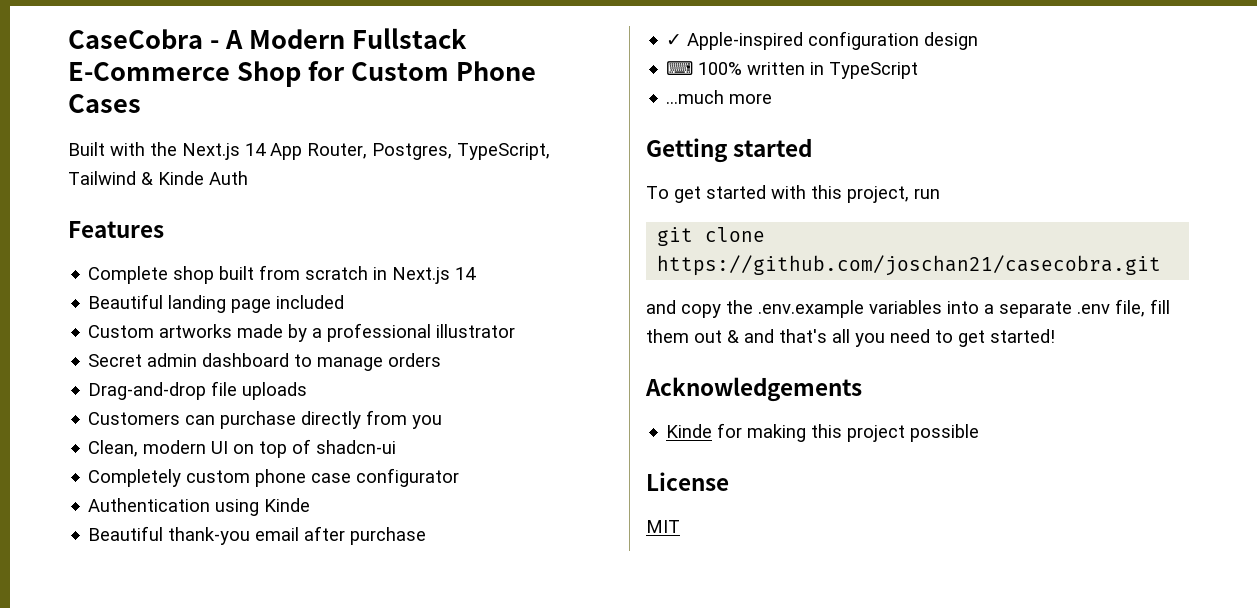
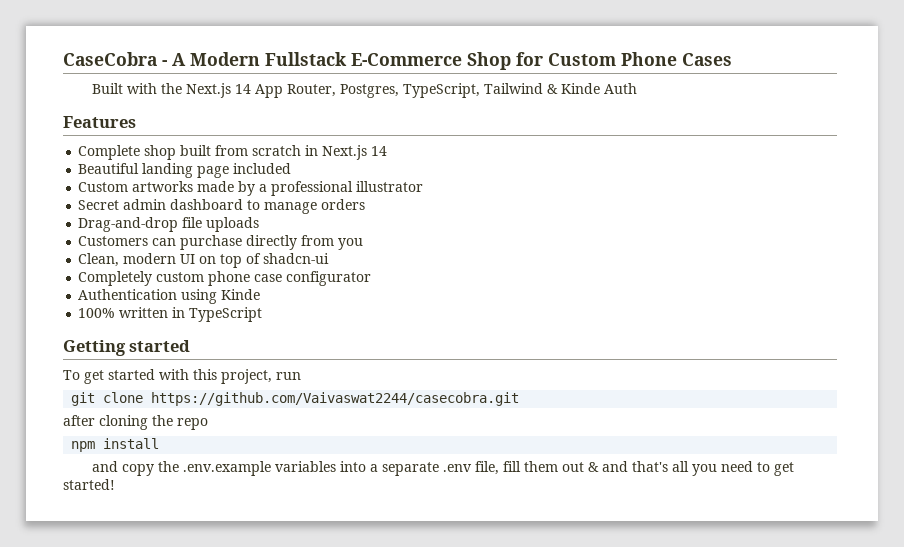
- Beautiful thank-you email after purchase
- ✓ Apple-inspired configuration design
- ⌨ 100% written in TypeScript
+ 100% written in TypeScript
- ...much more
- git clone https://github.com/joschan21/casecobra.git
+ git clone https://github.com/Vaivaswat2244/casecobra.git
+ after cloning the repo
+ npm install
- Acknowledgements
- Kinde for making this project possible
- License
- MIT

